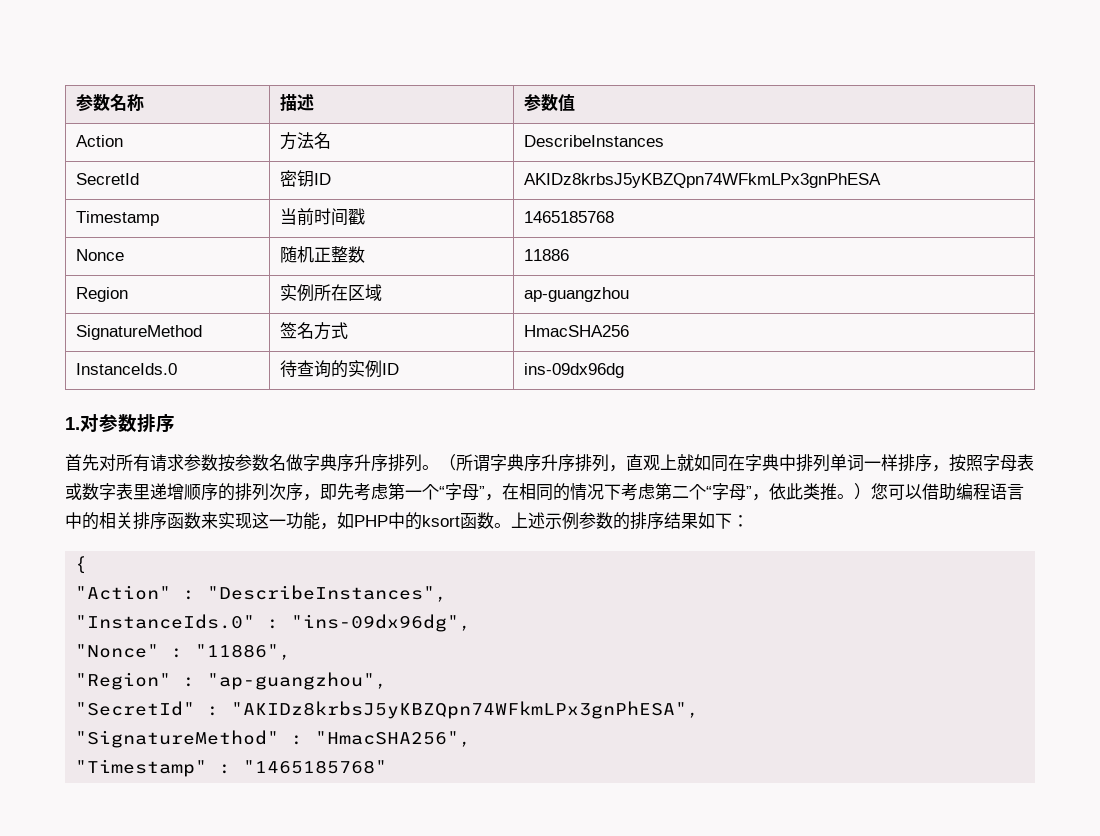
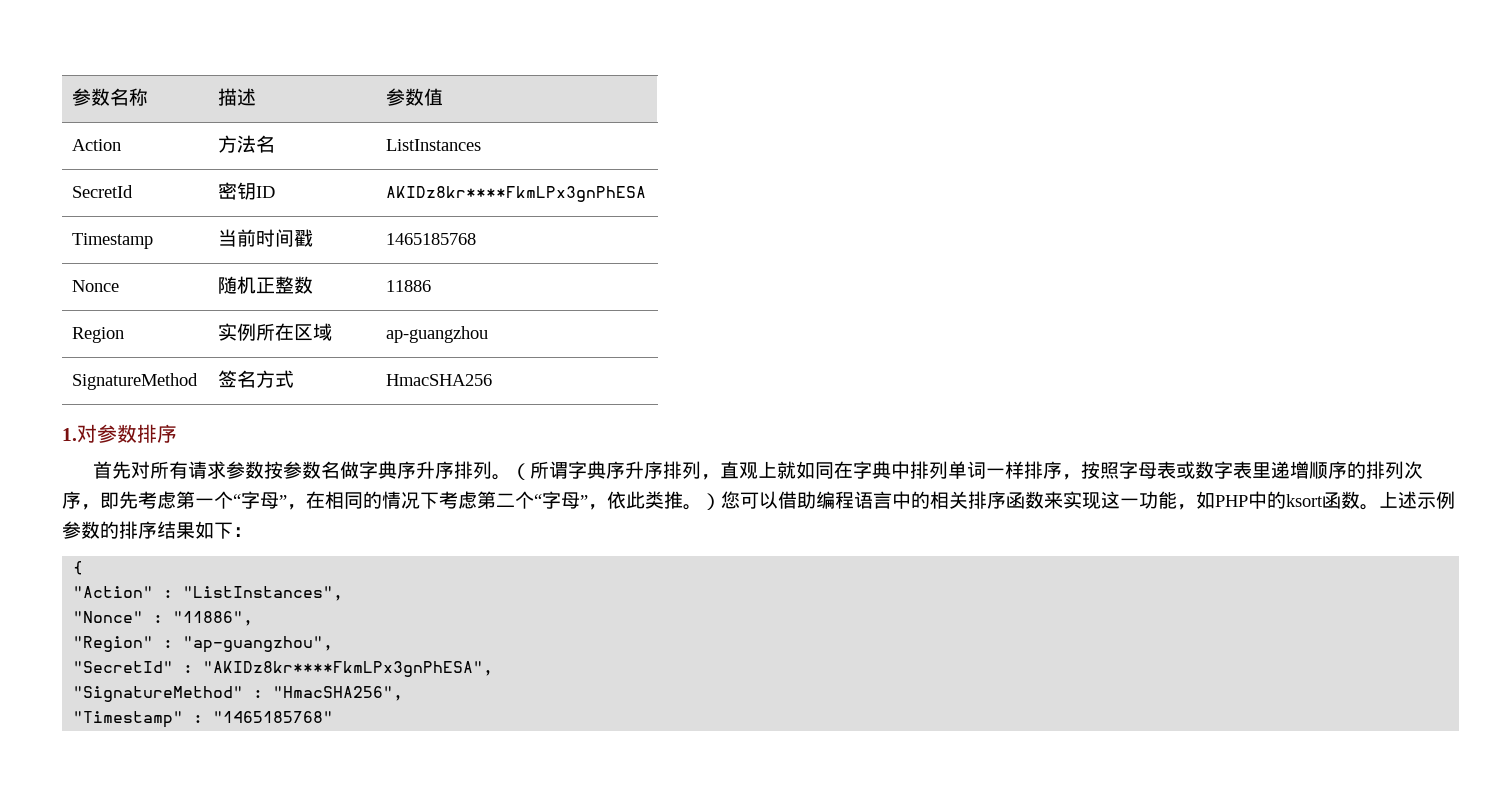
- Action | 方法名 | DescribeInstances
+ Action | 方法名 | ListInstances
- SecretId | 密钥ID | AKIDz8krbsJ5yKBZQpn74WFkmLPx3gnPhESA
+ SecretId | 密钥ID | AKIDz8kr****FkmLPx3gnPhESA
- InstanceIds.0 | 待查询的实例ID | ins-09dx96dg
- "Action" : "DescribeInstances",
- "InstanceIds.0" : "ins-09dx96dg",
+ "Action" : "ListInstances",
- "SecretId" : "AKIDz8krbsJ5yKBZQpn74WFkmLPx3gnPhESA",
+ "SecretId" : "AKIDz8kr****FkmLPx3gnPhESA",

